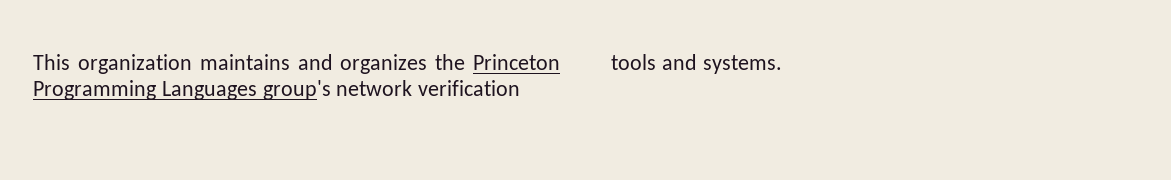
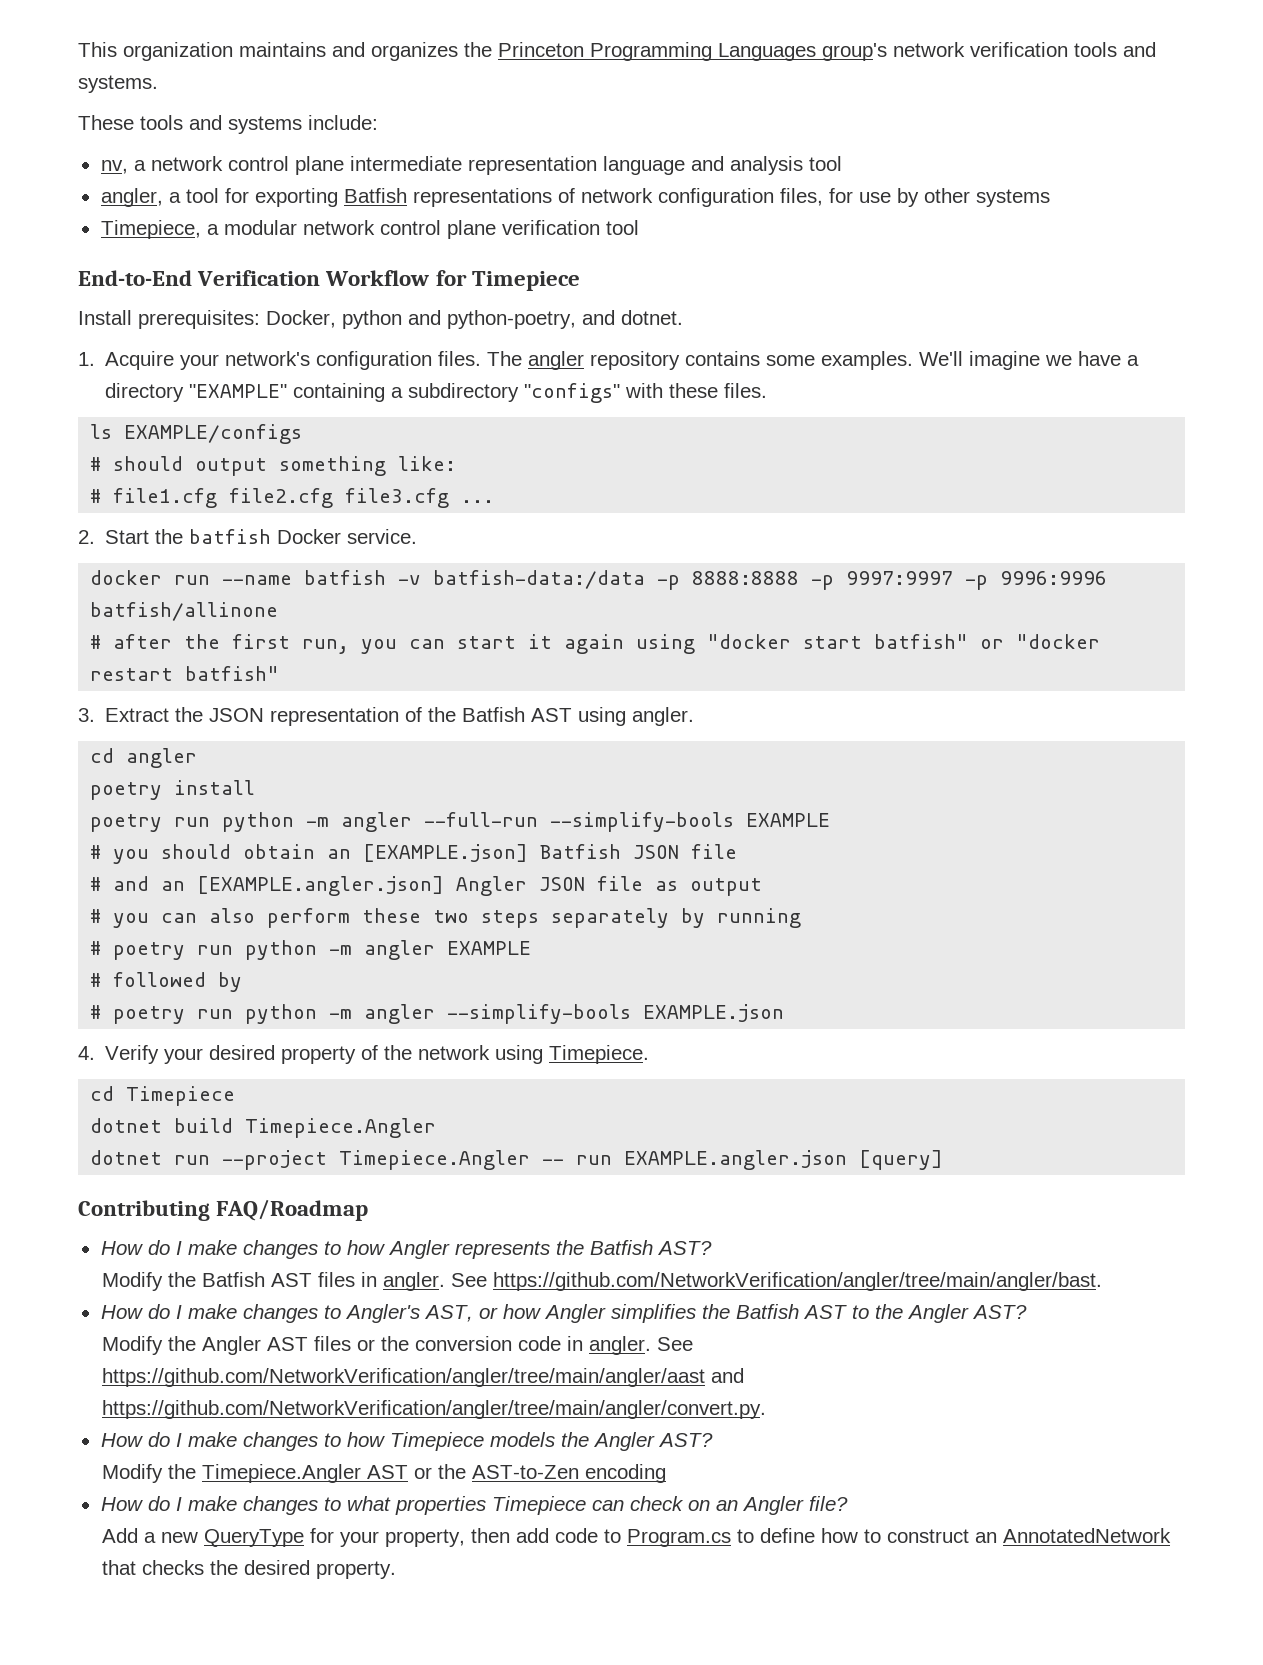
+ These tools and systems include:
+ nv, a network control plane intermediate representation language and analysis tool
+ angler, a tool for exporting Batfish representations of network configuration files, for use by other systems
+ Timepiece, a modular network control plane verification tool
+ End-to-End Verification Workflow for Timepiece
+ Install prerequisites: Docker, python and python-poetry, and dotnet.
+ 1. Acquire your network's configuration files. The angler repository contains some examples. We'll imagine we have a directory "EXAMPLE" containing a subdirectory "configs" with these files.
+ ls EXAMPLE/configs
+ # should output something like:
+ # file1.cfg file2.cfg file3.cfg ...
+ 2. Start the batfish Docker service.
+ docker run --name batfish -v batfish-data:/data -p 8888:8888 -p 9997:9997 -p 9996:9996 batfish/allinone
+ # after the first run, you can start it again using "docker start batfish" or "docker restart batfish"
+ 3. Extract the JSON representation of the Batfish AST using angler.
+ cd angler
+ poetry install
+ poetry run python -m angler --full-run --simplify-bools EXAMPLE
+ # you should obtain an [EXAMPLE.json] Batfish JSON file
+ # and an [EXAMPLE.angler.json] Angler JSON file as output
+ # you can also perform these two steps separately by running
+ # poetry run python -m angler EXAMPLE
+ # followed by
+ # poetry run python -m angler --simplify-bools EXAMPLE.json
+ 4. Verify your desired property of the network using Timepiece.
+ cd Timepiece
+ dotnet build Timepiece.Angler
+ dotnet run --project Timepiece.Angler -- run EXAMPLE.angler.json [query]
+ Contributing FAQ/Roadmap
+ How do I make changes to how Angler represents the Batfish AST?
+ Modify the Batfish AST files in angler. See https://github.com/NetworkVerification/angler/tree/main/angler/bast.
+ How do I make changes to Angler's AST, or how Angler simplifies the Batfish AST to the Angler AST?
+ Modify the Angler AST files or the conversion code in angler. See https://github.com/NetworkVerification/angler/tree/main/angler/aast and https://github.com/NetworkVerification/angler/tree/main/angler/convert.py.
+ How do I make changes to how Timepiece models the Angler AST?
+ Modify the Timepiece.Angler AST or the AST-to-Zen encoding
+ How do I make changes to what properties Timepiece can check on an Angler file?
+ Add a new QueryType for your property, then add code to Program.cs to define how to construct an AnnotatedNetwork that checks the desired property.

